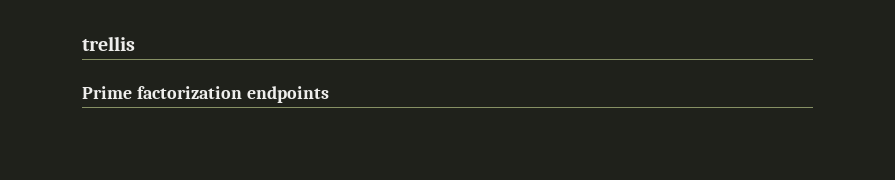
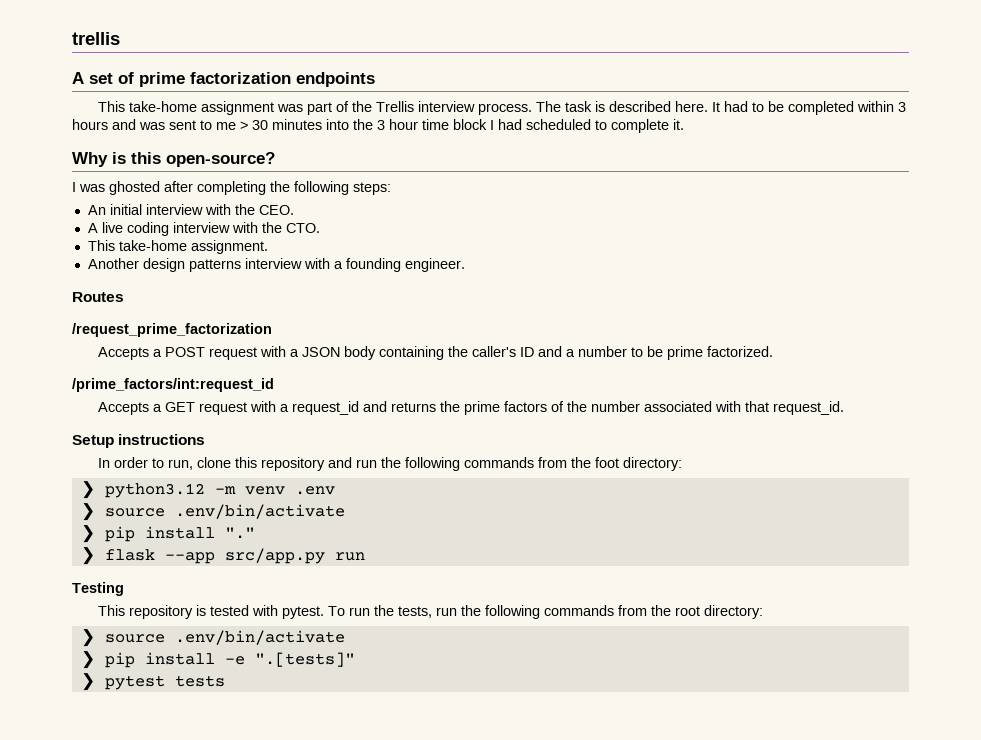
- Prime factorization endpoints
+ A set of prime factorization endpoints
+ This take-home assignment was part of the Trellis interview process. The task is described here. It had to be completed within 3 hours and was sent to me > 30 minutes into the 3 hour time block I had scheduled to complete it.
+ Why is this open-source?
+ I was ghosted after completing the following steps:
+ An initial interview with the CEO.
+ A live coding interview with the CTO.
+ This take-home assignment.
+ Another design patterns interview with a founding engineer.
+ Routes
+ /request_prime_factorization
+ Accepts a POST request with a JSON body containing the caller's ID and a number to be prime factorized.
+ /prime_factors/int:request_id
+ Accepts a GET request with a request_id and returns the prime factors of the number associated with that request_id.
+ Setup instructions
+ In order to run, clone this repository and run the following commands from the foot directory:
+ ❯ python3.12 -m venv .env
+ ❯ source .env/bin/activate
+ ❯ pip install "."
+ ❯ flask --app src/app.py run
+ Testing
+ This repository is tested with pytest. To run the tests, run the following commands from the root directory:
+ ❯ source .env/bin/activate
+ ❯ pip install -e ".[tests]"
+ ❯ pytest tests

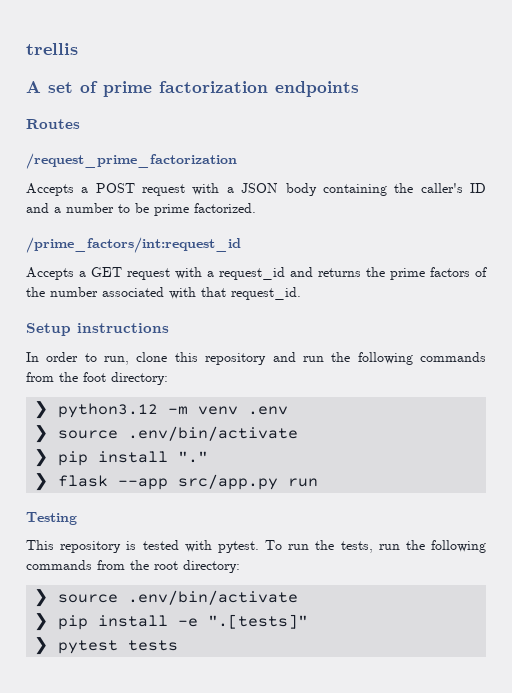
- This take-home assignment was part of the Trellis interview process. The task is described here. It had to be completed within 3 hours and was sent to me > 30 minutes into the 3 hour time block I had scheduled to complete it.
- Why is this open-source?
- I was ghosted after completing the following steps:
- An initial interview with the CEO.
- A live coding interview with the CTO.
- This take-home assignment.
- Another design patterns interview with a founding engineer.

